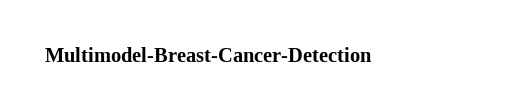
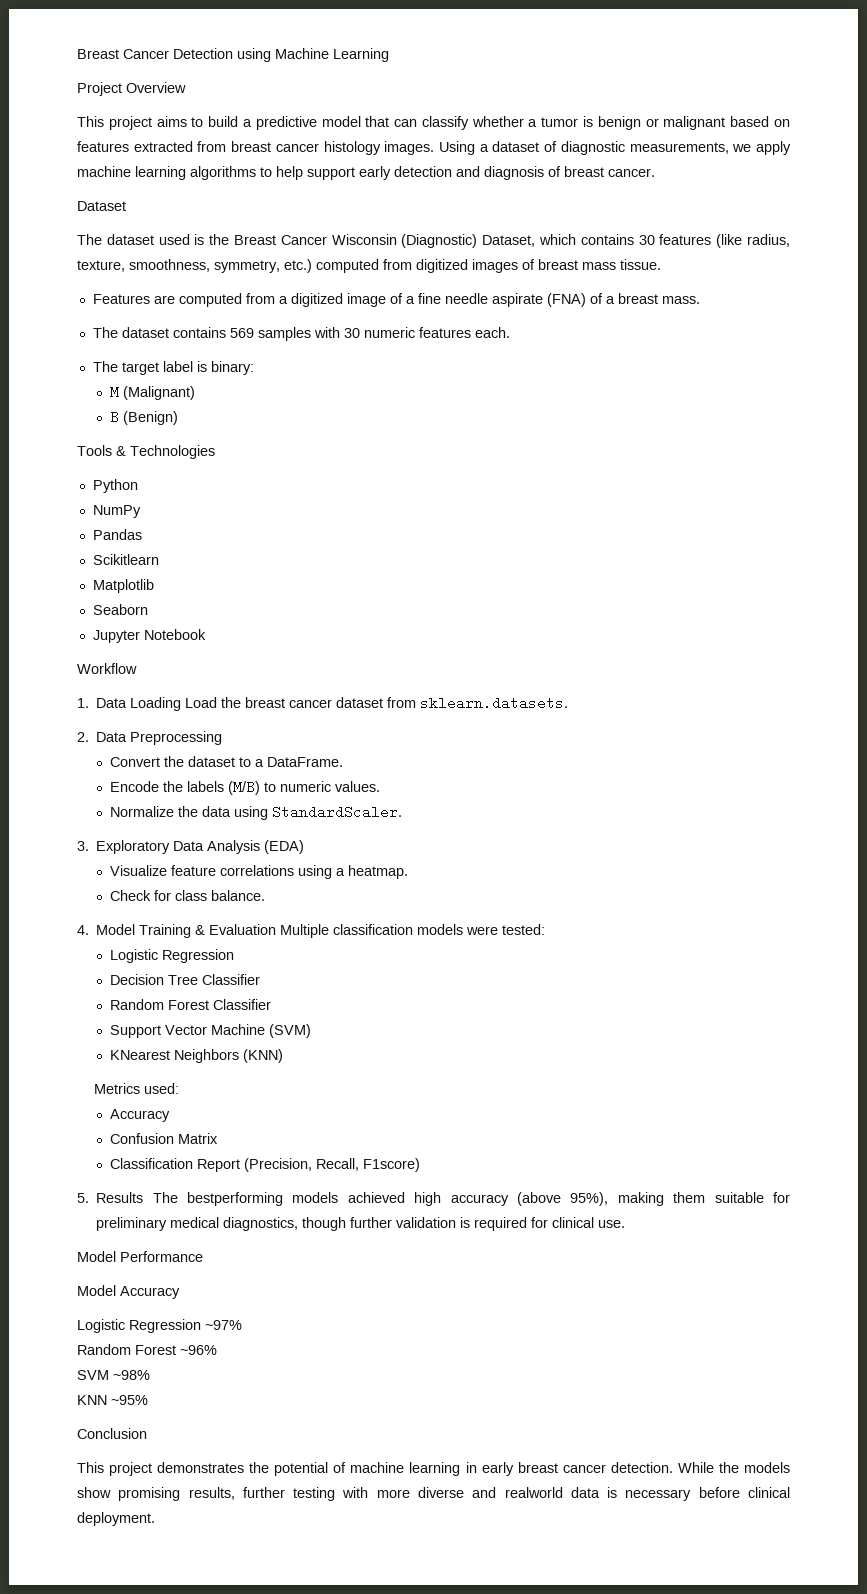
- Multimodel-Breast-Cancer-Detection
+ Breast Cancer Detection using Machine Learning
+ Project Overview
+ This project aims to build a predictive model that can classify whether a tumor is benign or malignant based on features extracted from breast cancer histology images. Using a dataset of diagnostic measurements, we apply machine learning algorithms to help support early detection and diagnosis of breast cancer.
+ Dataset
+ The dataset used is the Breast Cancer Wisconsin (Diagnostic) Dataset, which contains 30 features (like radius, texture, smoothness, symmetry, etc.) computed from digitized images of breast mass tissue.
+ Features are computed from a digitized image of a fine needle aspirate (FNA) of a breast mass.
+ The dataset contains 569 samples with 30 numeric features each.
+ The target label is binary:
+ M (Malignant)
+ B (Benign)
+ Tools & Technologies
+ Python
+ NumPy
+ Pandas
+ Scikitlearn
+ Matplotlib
+ Seaborn
+ Jupyter Notebook
+ Workflow
+ 1. Data Loading Load the breast cancer dataset from sklearn.datasets.
+ 2. Data Preprocessing
+ Convert the dataset to a DataFrame.
+ Encode the labels (M/B) to numeric values.
+ Normalize the data using StandardScaler.
+ 3. Exploratory Data Analysis (EDA)
+ Visualize feature correlations using a heatmap.
+ Check for class balance.
+ 4. Model Training & Evaluation Multiple classification models were tested:
+ Logistic Regression
+ Decision Tree Classifier
+ Random Forest Classifier
+ Support Vector Machine (SVM)
+ KNearest Neighbors (KNN)
+ Metrics used:
+ Accuracy
+ Confusion Matrix
+ Classification Report (Precision, Recall, F1score)
+ 5. Results The bestperforming models achieved high accuracy (above 95%), making them suitable for preliminary medical diagnostics, though further validation is required for clinical use.
+ Model Performance
+ Model Accuracy
+ Logistic Regression ~97%
+ Random Forest ~96%
+ SVM ~98%
+ KNN ~95%
+ Conclusion
+ This project demonstrates the potential of machine learning in early breast cancer detection. While the models show promising results, further testing with more diverse and realworld data is necessary before clinical deployment.

